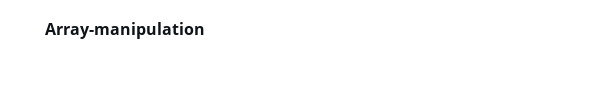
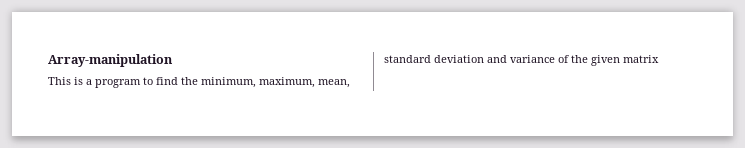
+ This is a program to find the minimum, maximum, mean, standard deviation and variance of the given matrix

